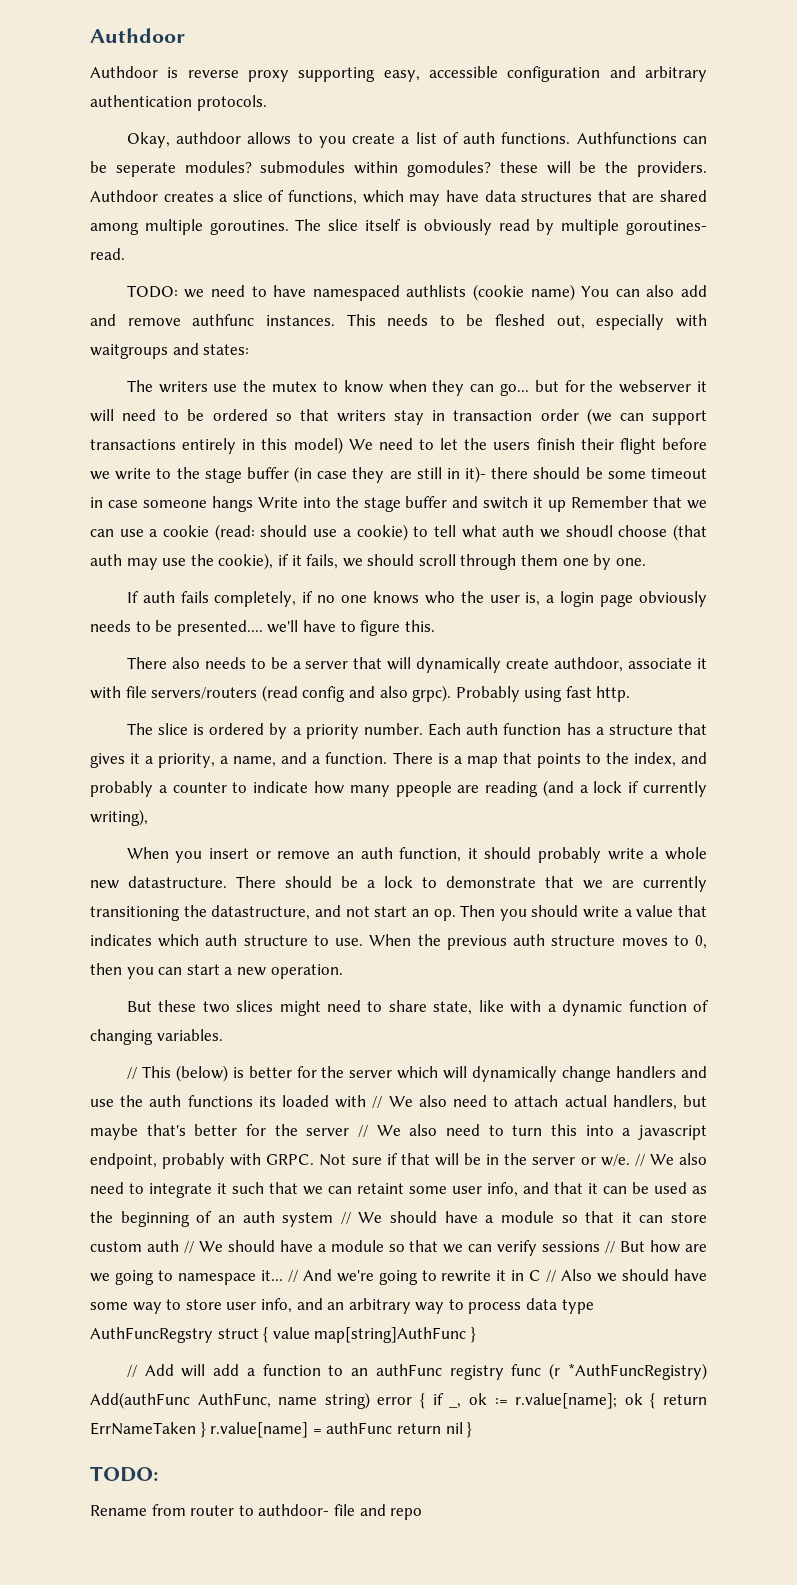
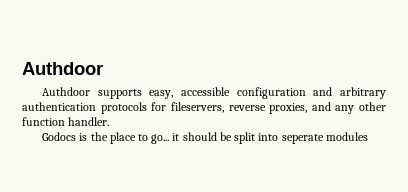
- Authdoor is reverse proxy supporting easy, accessible configuration and arbitrary authentication protocols.
- Okay, authdoor allows to you create a list of auth functions. Authfunctions can be seperate modules? submodules within gomodules? these will be the providers. Authdoor creates a slice of functions, which may have data structures that are shared among multiple goroutines. The slice itself is obviously read by multiple goroutines- read.
- TODO: we need to have namespaced authlists (cookie name) You can also add and remove authfunc instances. This needs to be fleshed out, especially with waitgroups and states:
- The writers use the mutex to know when they can go... but for the webserver it will need to be ordered so that writers stay in transaction order (we can support transactions entirely in this model) We need to let the users finish their flight before we write to the stage buffer (in case they are still in it)- there should be some timeout in case someone hangs Write into the stage buffer and switch it up Remember that we can use a cookie (read: should use a cookie) to tell what auth we shoudl choose (that auth may use the cookie), if it fails, we should scroll through them one by one.
- If auth fails completely, if no one knows who the user is, a login page obviously needs to be presented.... we'll have to figure this.
- There also needs to be a server that will dynamically create authdoor, associate it with file servers/routers (read config and also grpc). Probably using fast http.
- The slice is ordered by a priority number. Each auth function has a structure that gives it a priority, a name, and a function. There is a map that points to the index, and probably a counter to indicate how many ppeople are reading (and a lock if currently writing),
- When you insert or remove an auth function, it should probably write a whole new datastructure. There should be a lock to demonstrate that we are currently transitioning the datastructure, and not start an op. Then you should write a value that indicates which auth structure to use. When the previous auth structure moves to 0, then you can start a new operation.
- But these two slices might need to share state, like with a dynamic function of changing variables.
- // This (below) is better for the server which will dynamically change handlers and use the auth functions its loaded with // We also need to attach actual handlers, but maybe that's better for the server // We also need to turn this into a javascript endpoint, probably with GRPC. Not sure if that will be in the server or w/e. // We also need to integrate it such that we can retaint some user info, and that it can be used as the beginning of an auth system // We should have a module so that it can store custom auth // We should have a module so that we can verify sessions // But how are we going to namespace it... // And we're going to rewrite it in C // Also we should have some way to store user info, and an arbitrary way to process data type AuthFuncRegstry struct { value map[string]AuthFunc }
- // Add will add a function to an authFunc registry func (r *AuthFuncRegistry) Add(authFunc AuthFunc, name string) error { if _, ok := r.value[name]; ok { return ErrNameTaken } r.value[name] = authFunc return nil }
- TODO:
- Rename from router to authdoor- file and repo
+ Authdoor supports easy, accessible configuration and arbitrary authentication protocols for fileservers, reverse proxies, and any other function handler.
+ Godocs is the place to go... it should be split into seperate modules

